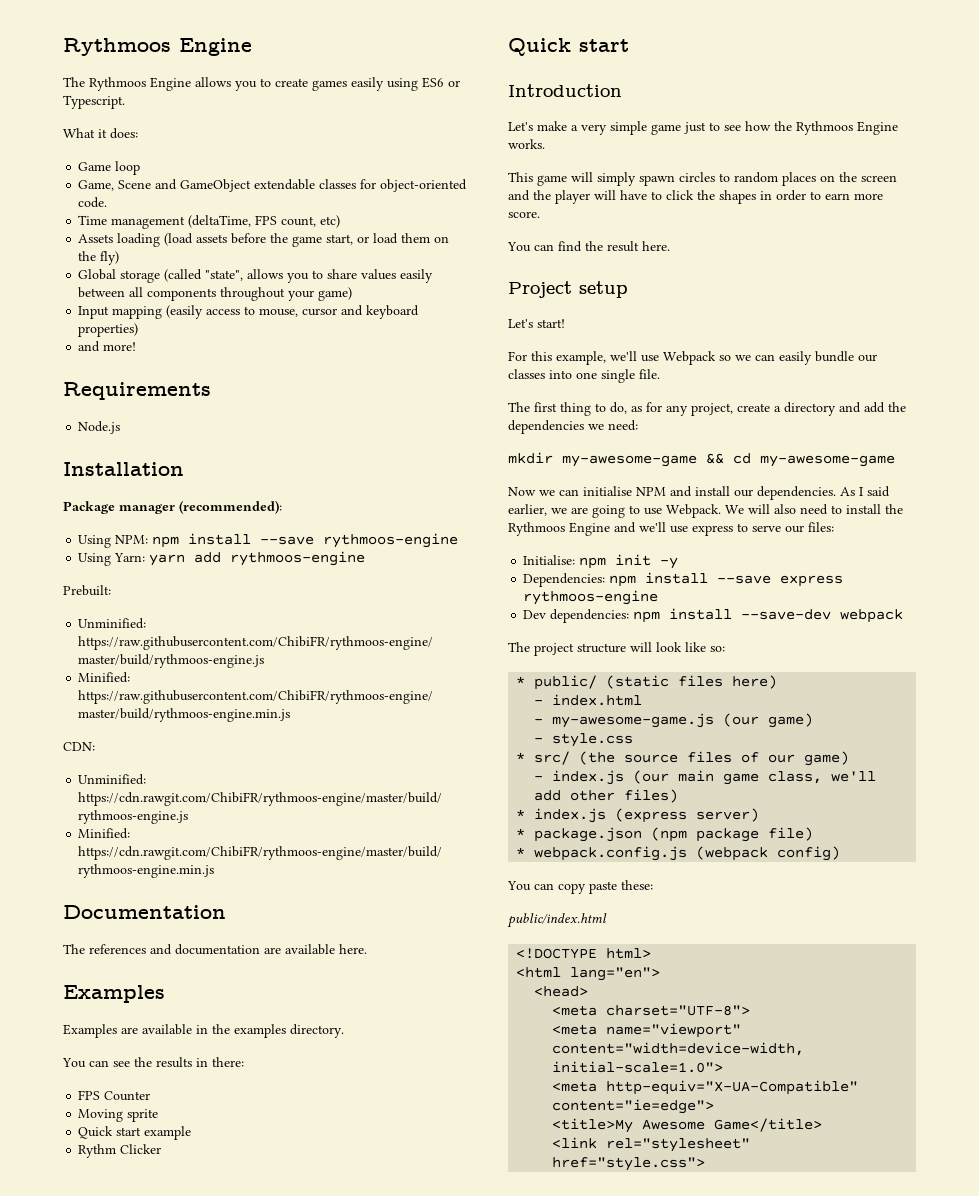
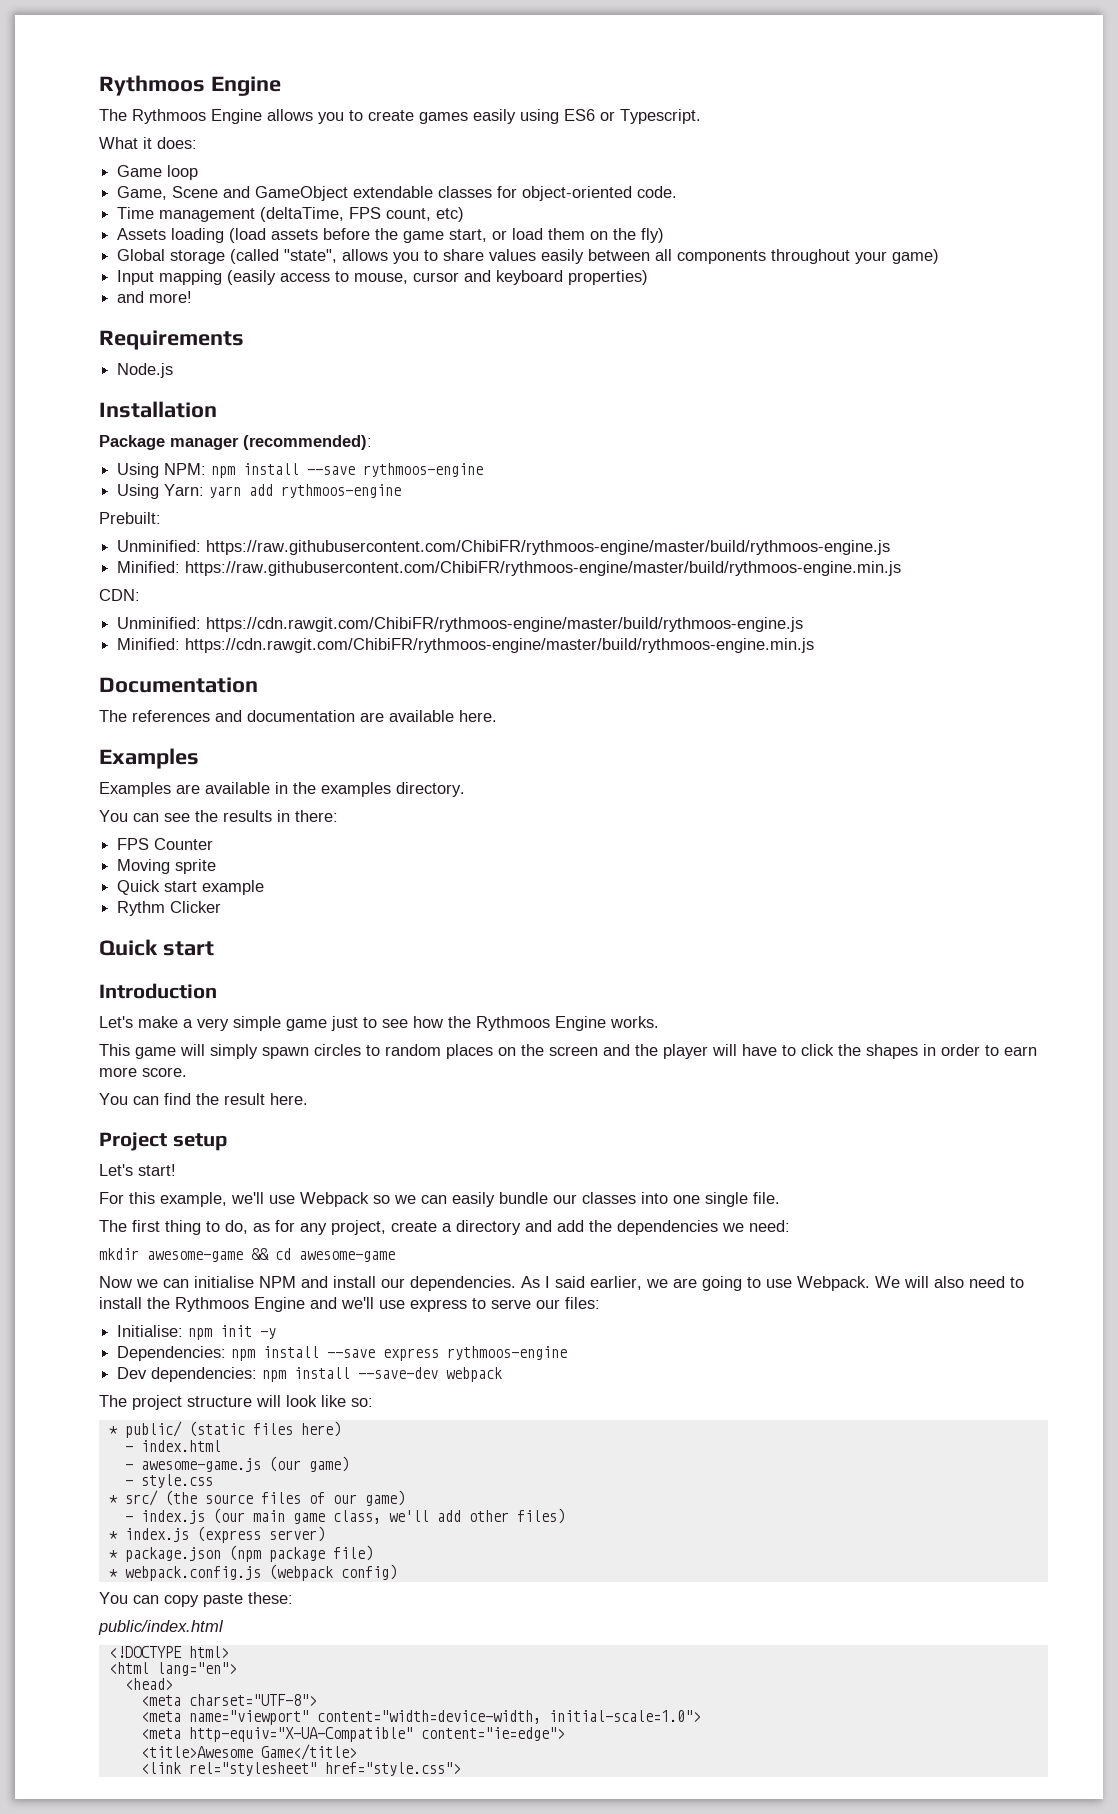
- mkdir my-awesome-game && cd my-awesome-game
+ mkdir awesome-game && cd awesome-game
- - my-awesome-game.js (our game)
+ - awesome-game.js (our game)
- <title>My Awesome Game</title>
+ <title>Awesome Game</title>

